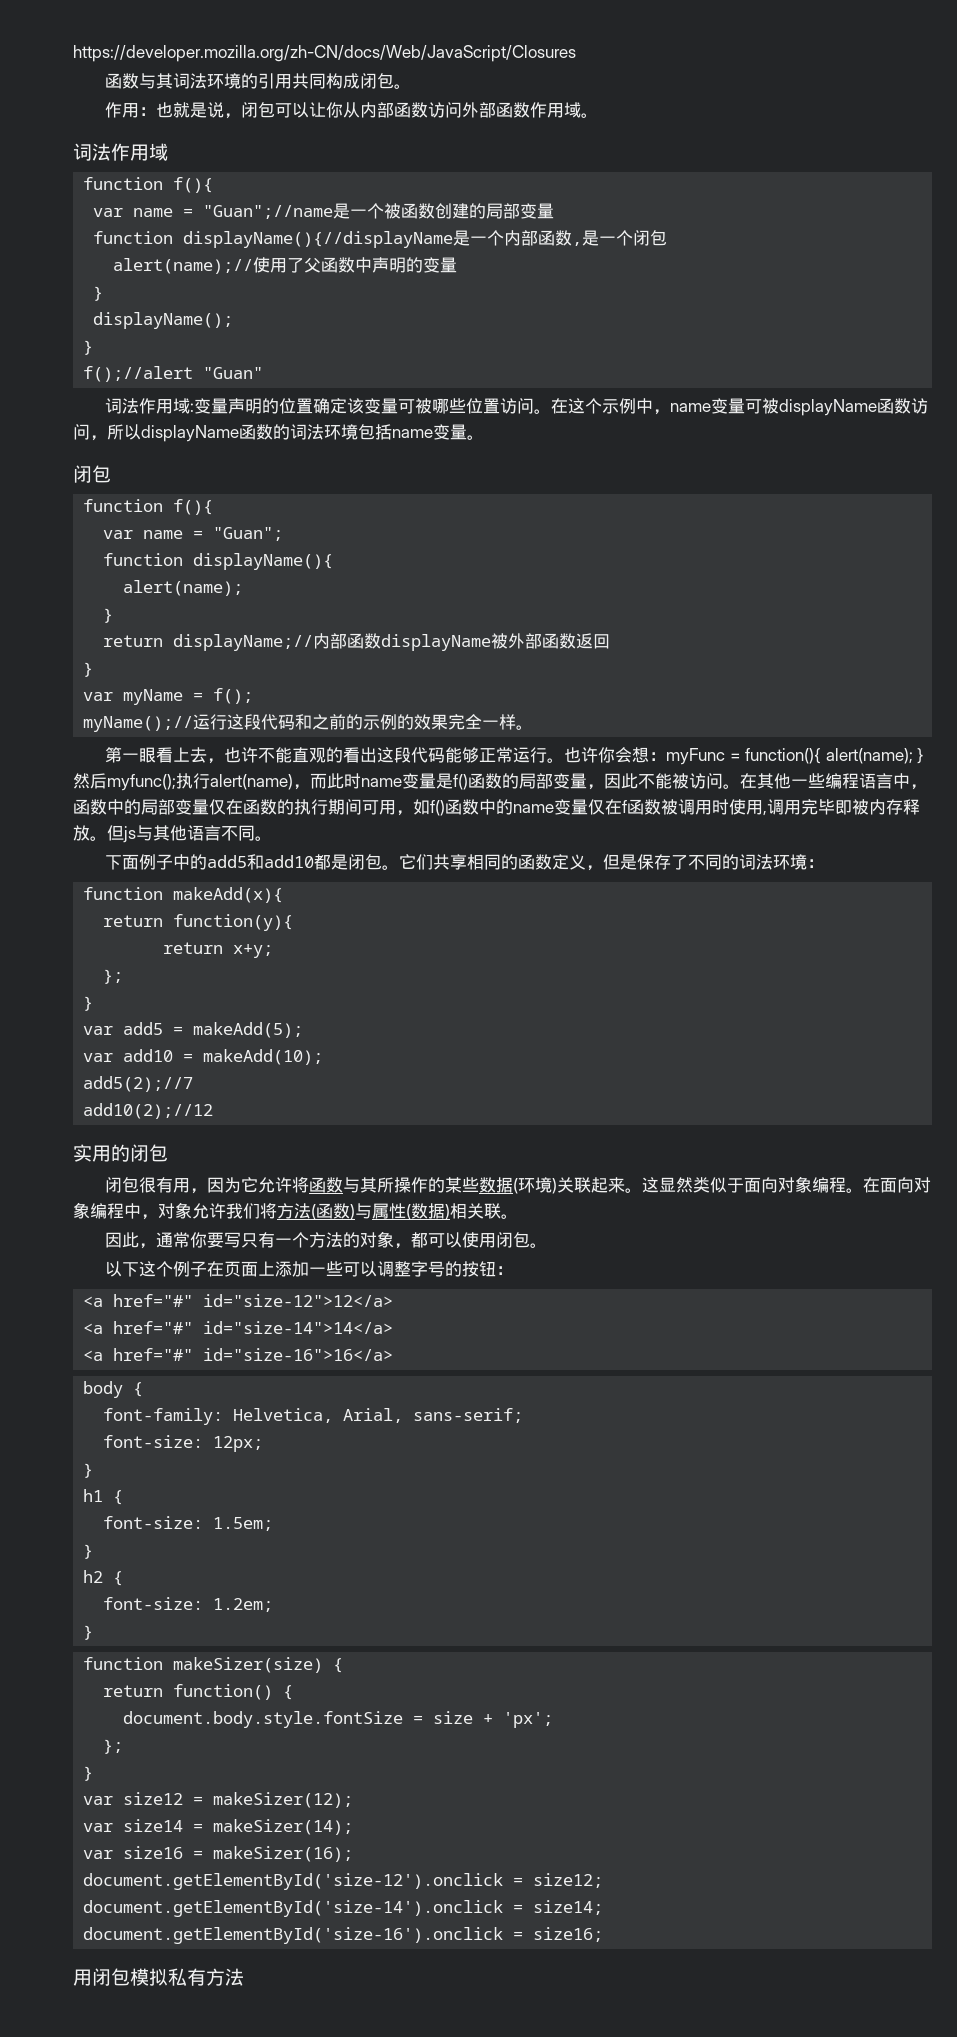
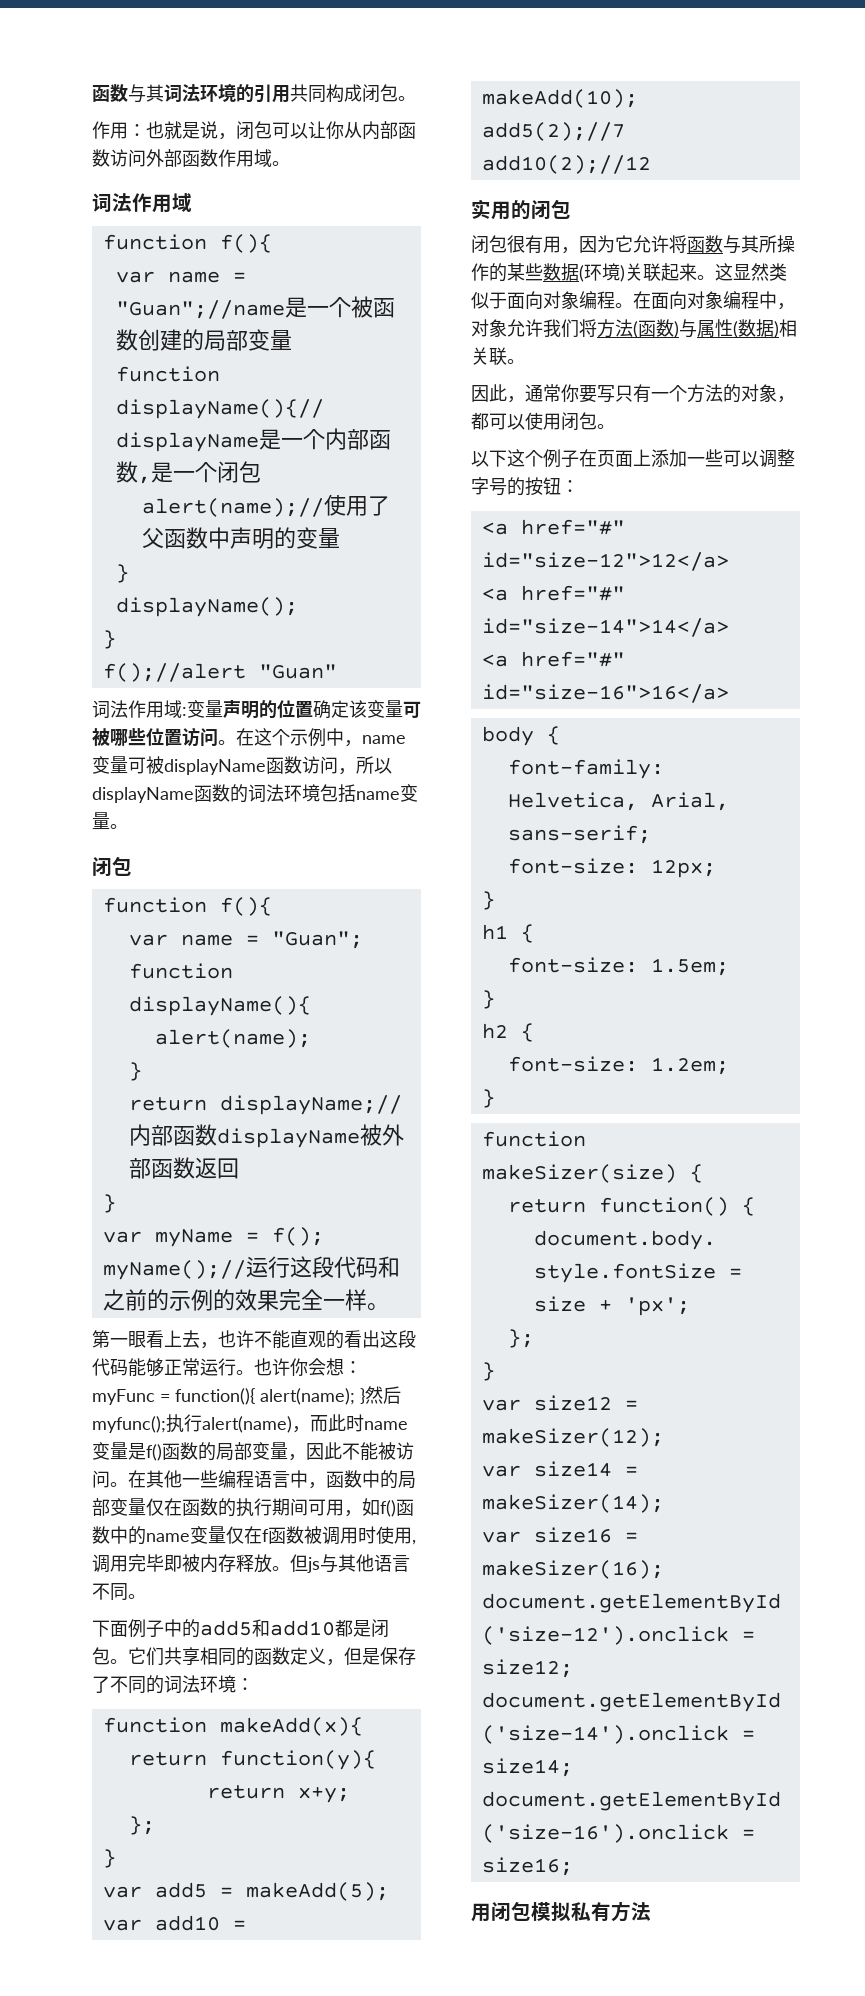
- https://developer.mozilla.org/zh-CN/docs/Web/JavaScript/Closures

